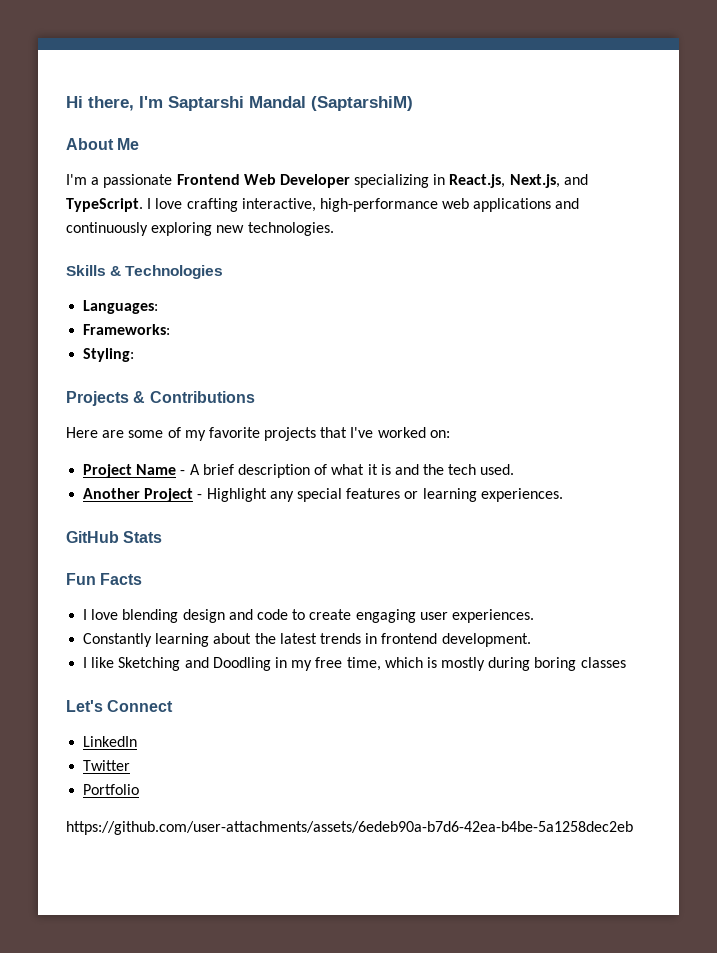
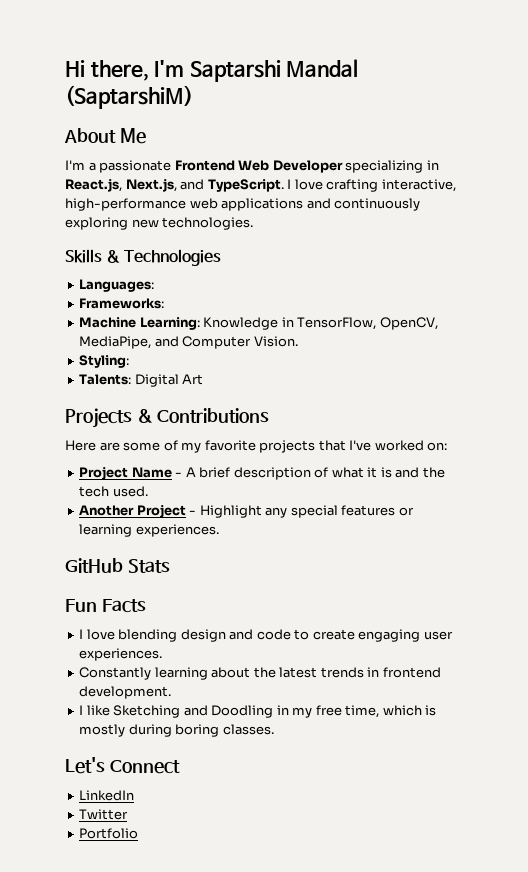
+ Machine Learning: Knowledge in TensorFlow, OpenCV, MediaPipe, and Computer Vision.
  Styling:
+ Talents: Digital Art
- I like Sketching and Doodling in my free time, which is mostly during boring classes
+ I like Sketching and Doodling in my free time, which is mostly during boring classes.
- https://github.com/user-attachments/assets/6edeb90a-b7d6-42ea-b4be-5a1258dec2eb

